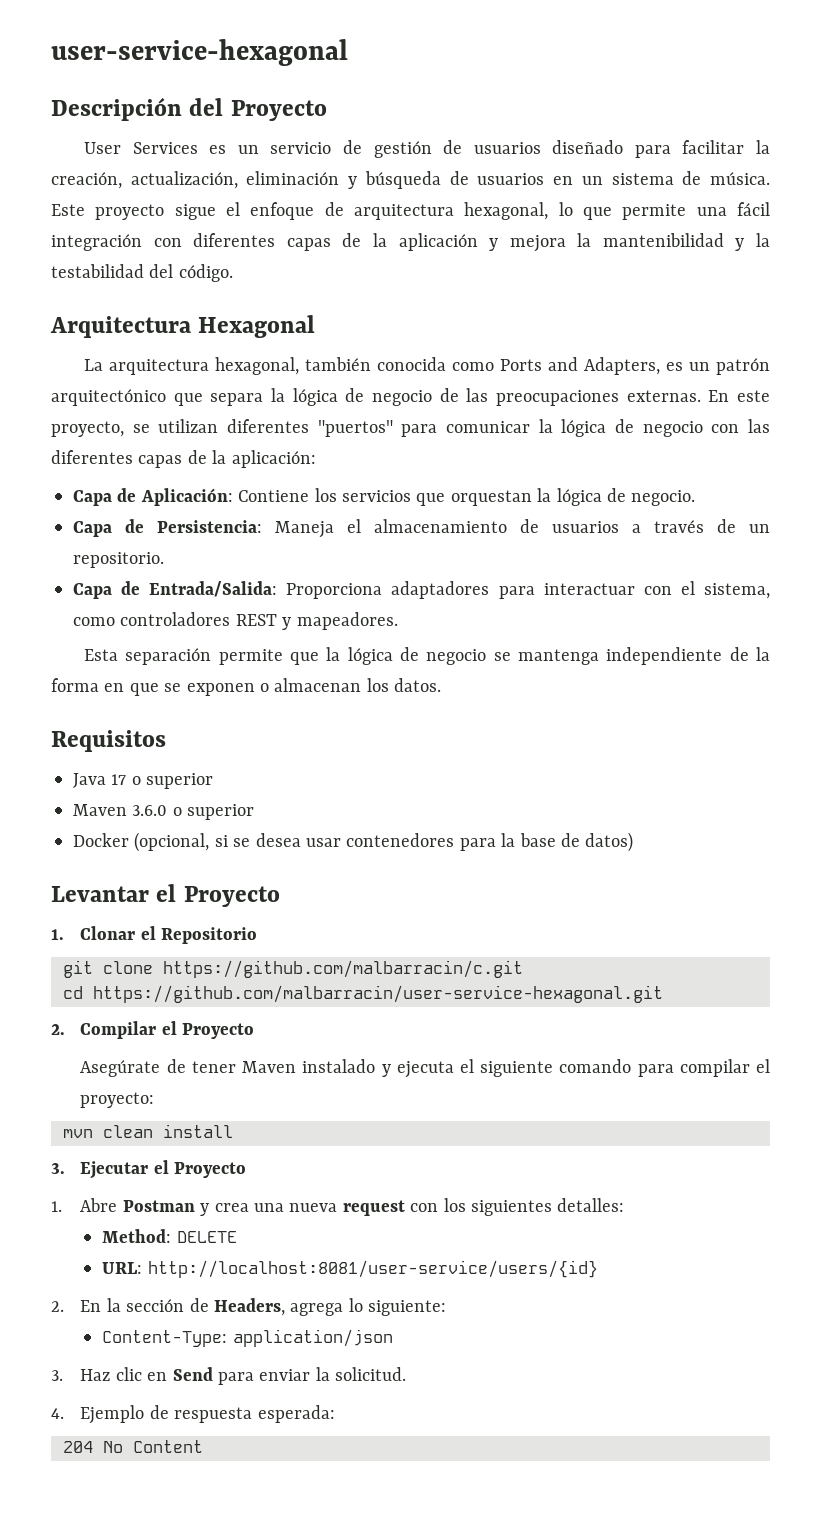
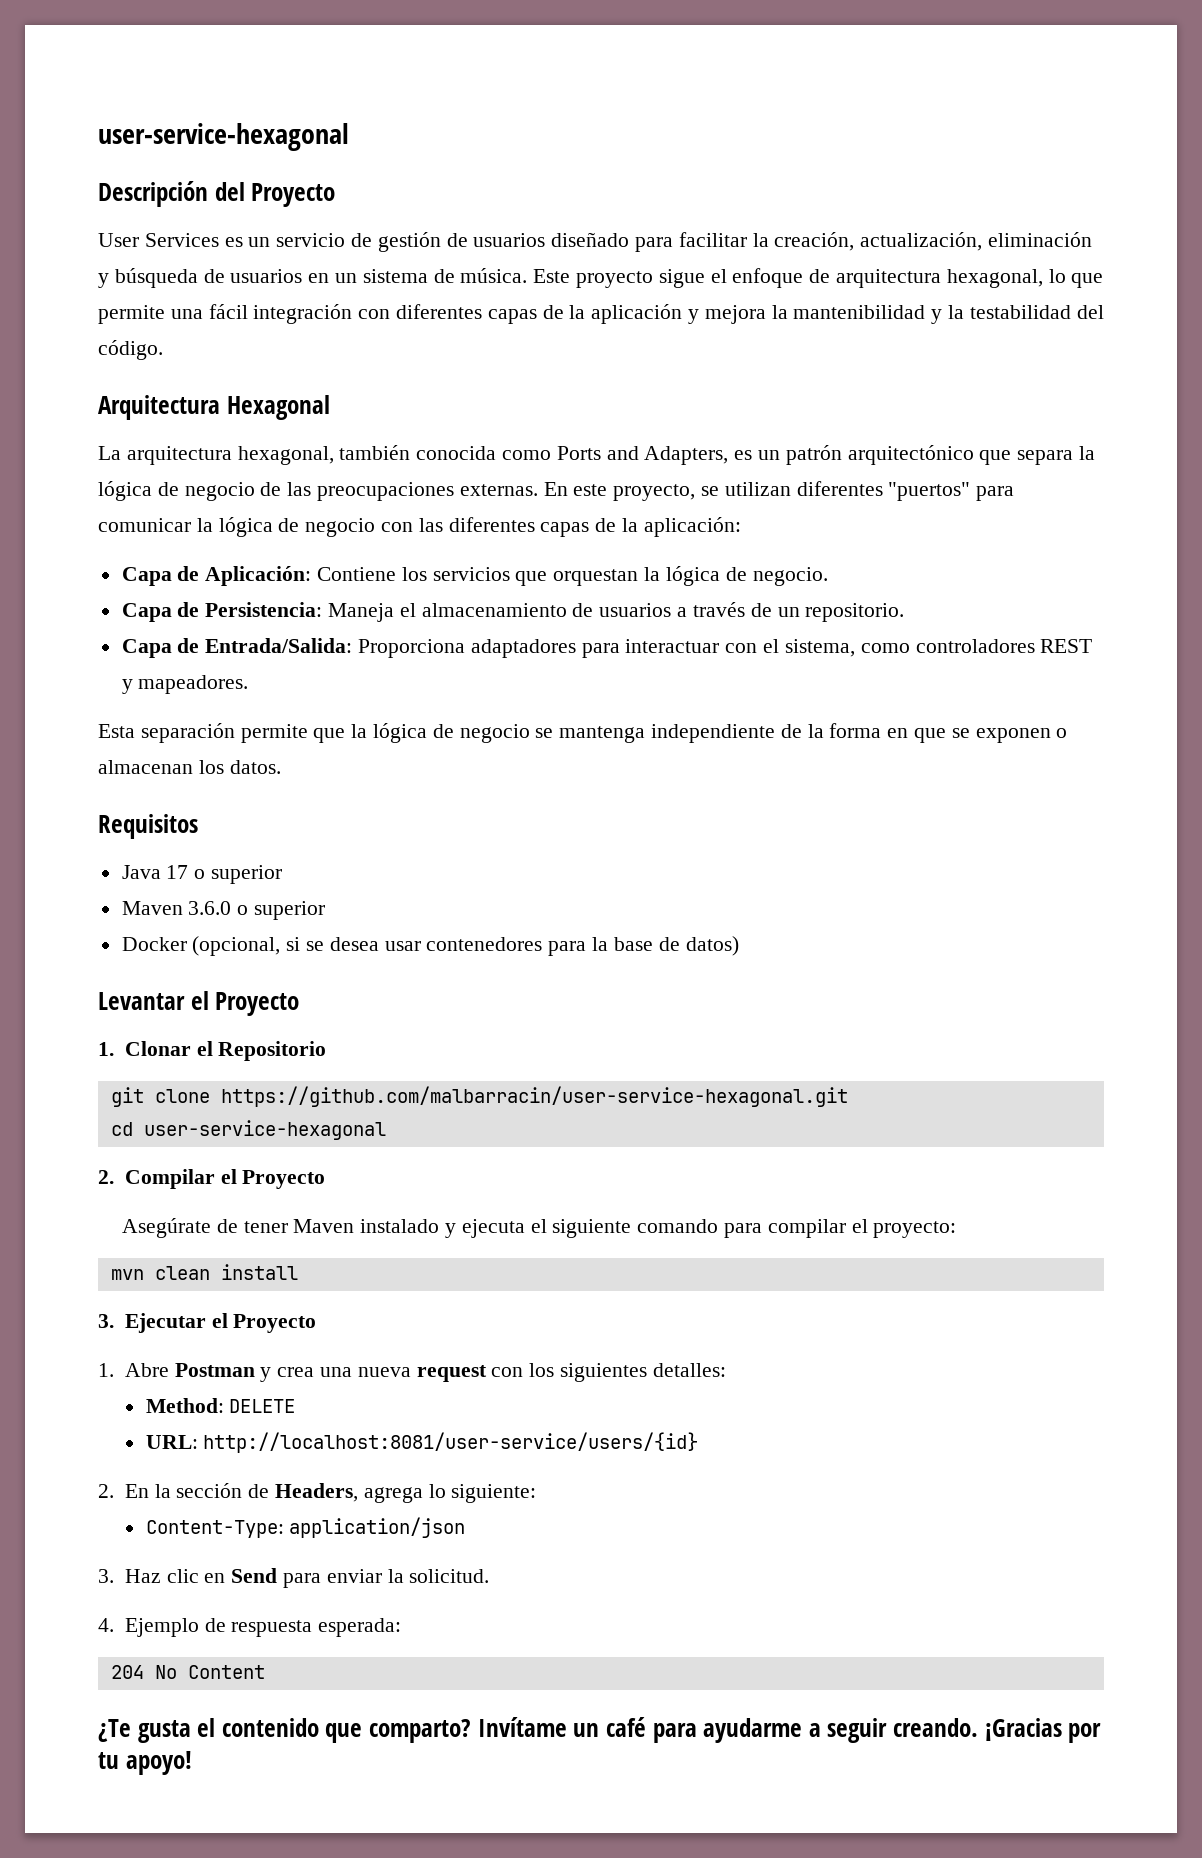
- git clone https://github.com/malbarracin/c.git
+ git clone https://github.com/malbarracin/user-service-hexagonal.git
- cd https://github.com/malbarracin/user-service-hexagonal.git
+ cd user-service-hexagonal
+ ¿Te gusta el contenido que comparto? Invítame un café para ayudarme a seguir creando. ¡Gracias por tu apoyo!

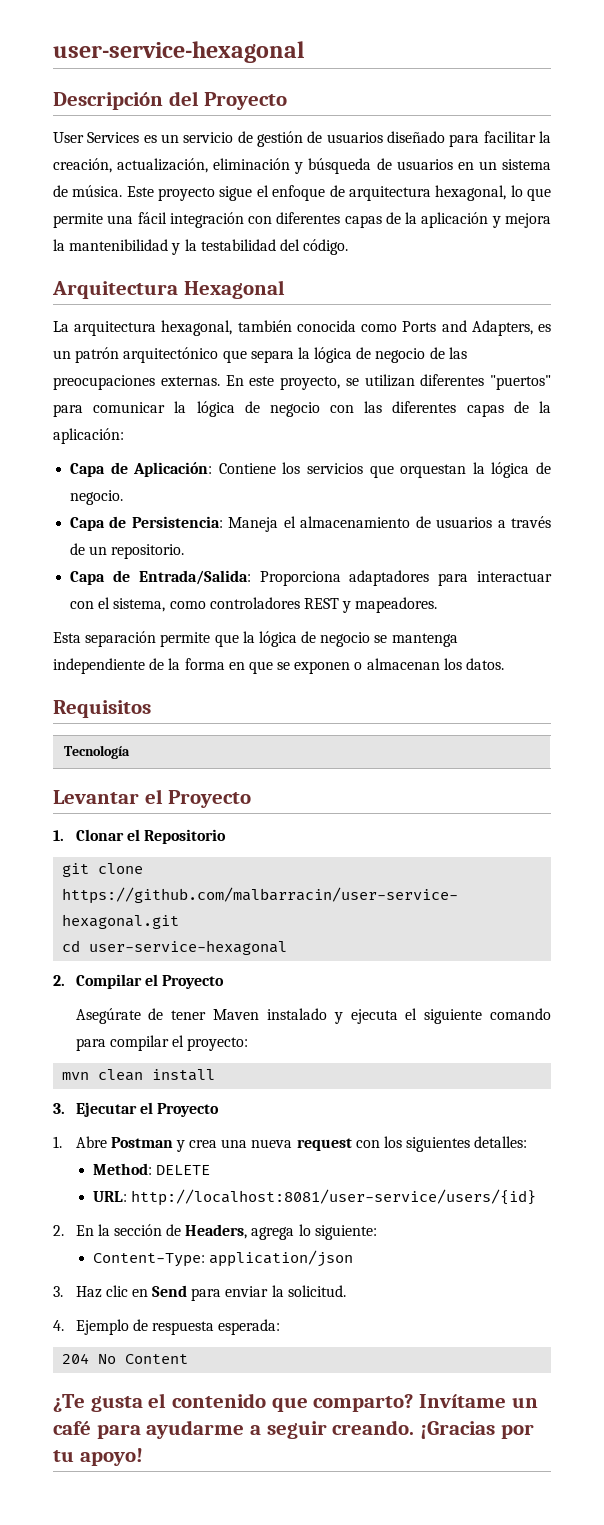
- Java 17 o superior
- Maven 3.6.0 o superior
- Docker (opcional, si se desea usar contenedores para la base de datos)
+ Tecnología

